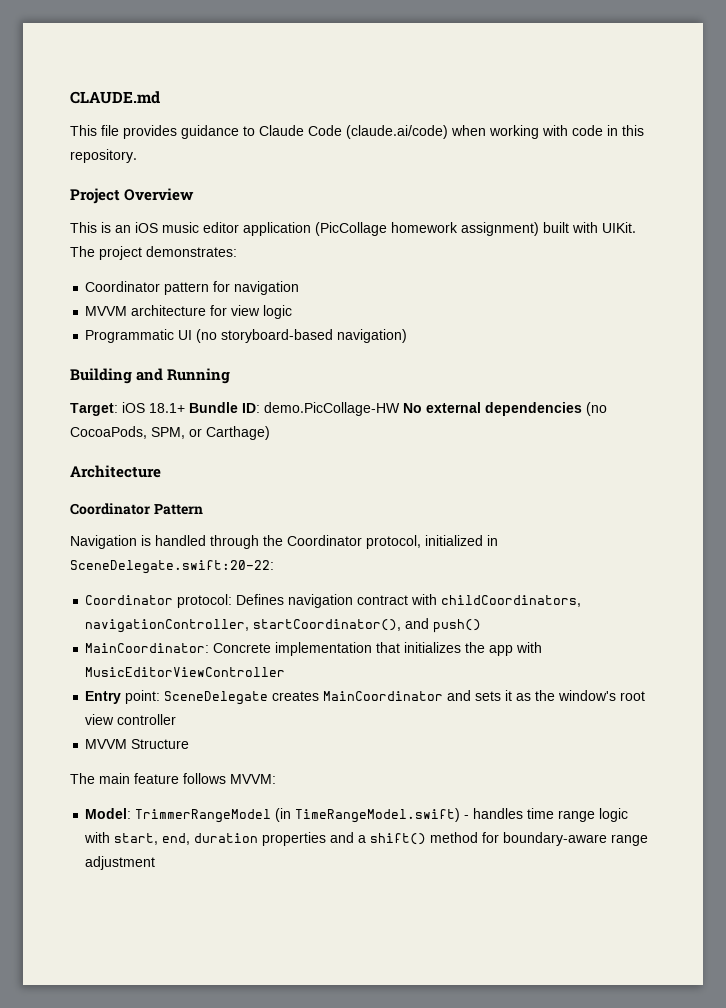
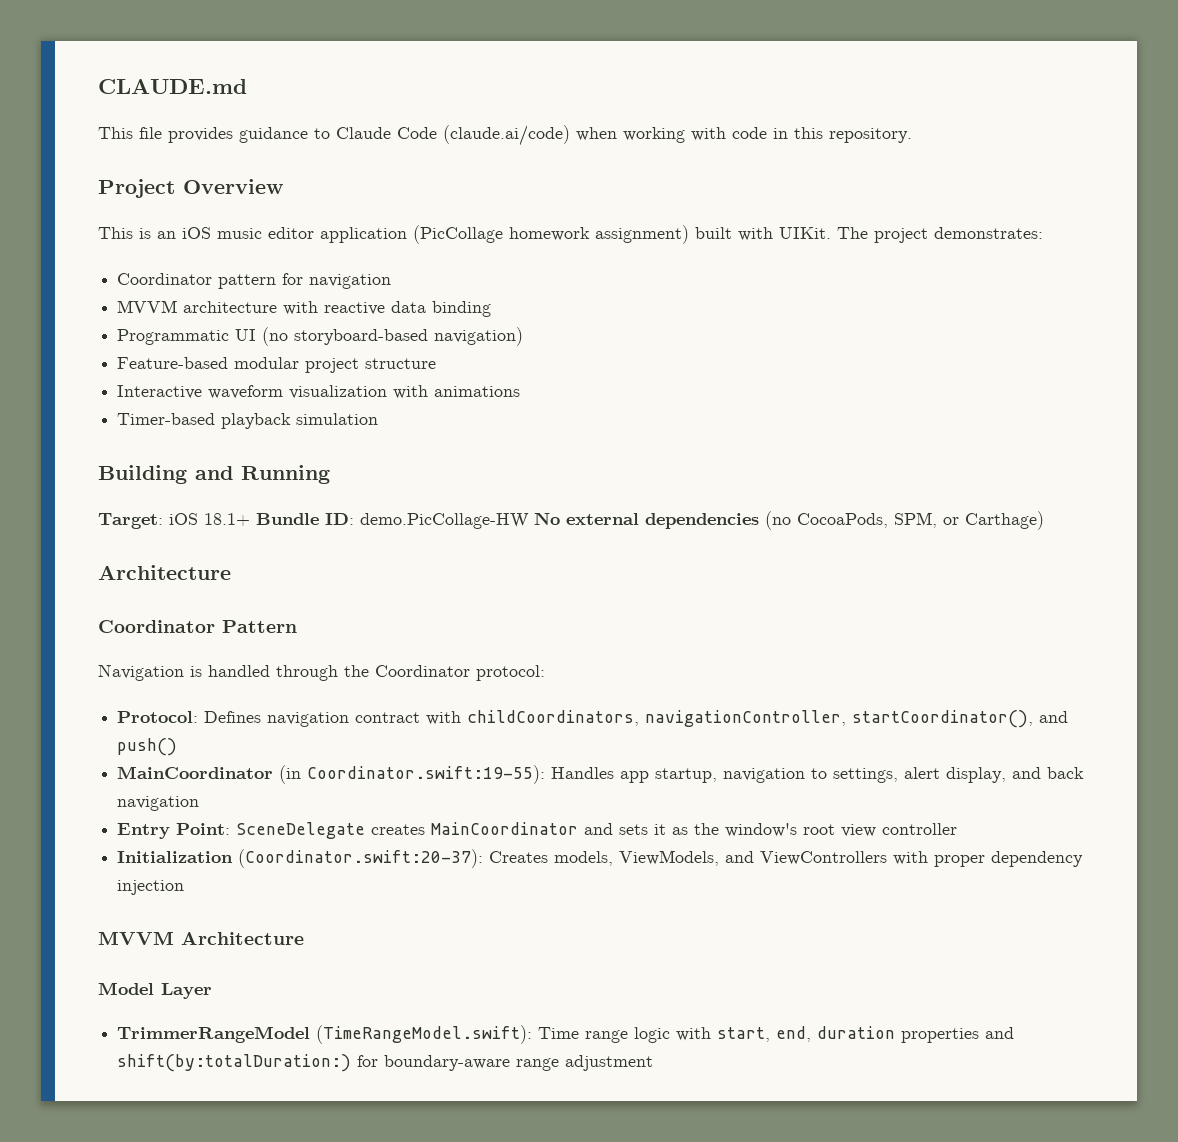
- MVVM architecture for view logic
+ MVVM architecture with reactive data binding
+ Feature-based modular project structure
+ Interactive waveform visualization with animations
+ Timer-based playback simulation
- Navigation is handled through the Coordinator protocol, initialized in SceneDelegate.swift:20-22:
- Coordinator protocol: Defines navigation contract with childCoordinators, navigationController, startCoordinator(), and push()
+ Navigation is handled through the Coordinator protocol:
+ Protocol: Defines navigation contract with childCoordinators, navigationController, startCoordinator(), and push()
- MainCoordinator: Concrete implementation that initializes the app with MusicEditorViewController
+ MainCoordinator (in Coordinator.swift:19-55): Handles app startup, navigation to settings, alert display, and back navigation
- Entry point: SceneDelegate creates MainCoordinator and sets it as the window's root view controller
+ Entry Point: SceneDelegate creates MainCoordinator and sets it as the window's root view controller
- MVVM Structure
- The main feature follows MVVM:
- Model: TrimmerRangeModel (in TimeRangeModel.swift) - handles time range logic with start, end, duration properties and a shift() method for boundary-aware range adjustment
+ Initialization (Coordinator.swift:20-37): Creates models, ViewModels, and ViewControllers with proper dependency injection
+ MVVM Architecture
+ Model Layer
+ TrimmerRangeModel (TimeRangeModel.swift): Time range logic with start, end, duration properties and shift(by:totalDuration:) for boundary-aware range adjustment

